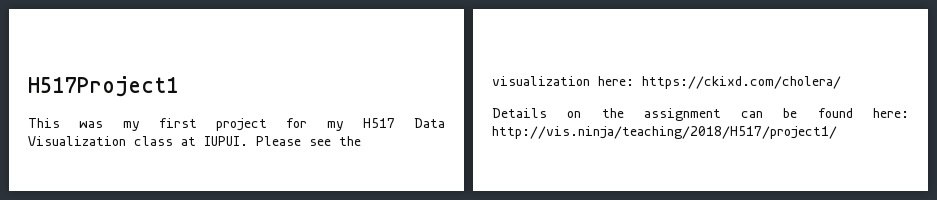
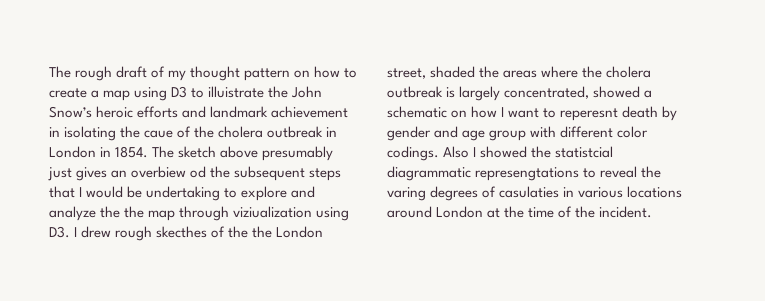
- H517Project1
- This was my first project for my H517 Data Visualization class at IUPUI. Please see the visualization here: https://ckixd.com/cholera/
- Details on the assignment can be found here: http://vis.ninja/teaching/2018/H517/project1/
+ The rough draft of my thought pattern on how to create a map using D3 to illuistrate the John Snow’s heroic efforts and landmark achievement in isolating the caue of the cholera outbreak in London in 1854. The sketch above presumably just gives an overbiew od the subsequent steps that I would be undertaking to explore and analyze the the map through viziualization using D3. I drew rough skecthes of the the London street, shaded the areas where the cholera outbreak is largely concentrated, showed a schematic on how I want to reperesnt death by gender and age group with different color codings. Also I showed the statistcial diagrammatic represengtations to reveal the varing degrees of casulaties in various locations around London at the time of the incident.

